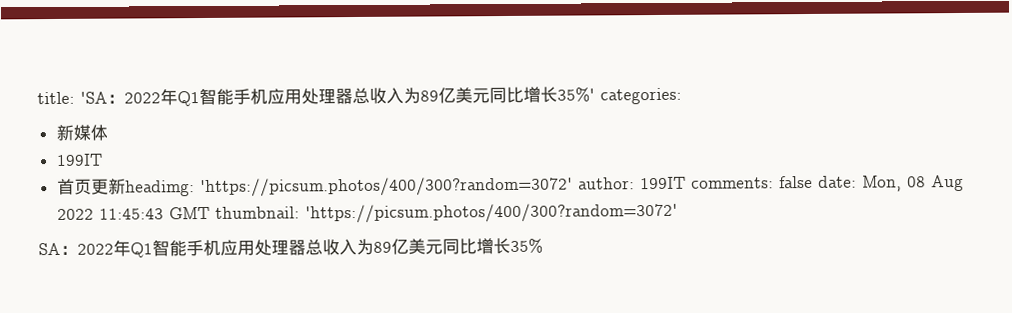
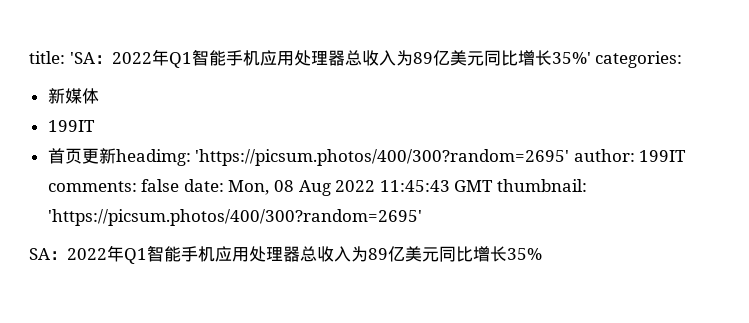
- 首页更新headimg: 'https://picsum.photos/400/300?random=3072' author: 199IT comments: false date: Mon, 08 Aug 2022 11:45:43 GMT thumbnail: 'https://picsum.photos/400/300?random=3072'
+ 首页更新headimg: 'https://picsum.photos/400/300?random=2695' author: 199IT comments: false date: Mon, 08 Aug 2022 11:45:43 GMT thumbnail: 'https://picsum.photos/400/300?random=2695'

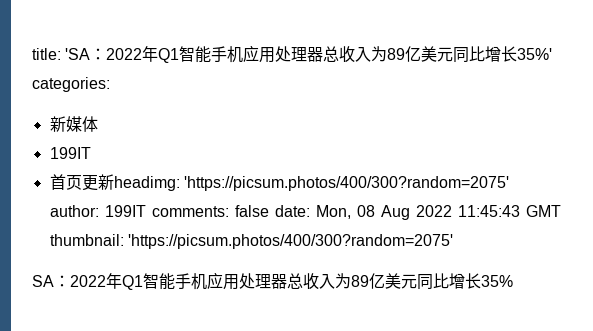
- 首页更新headimg: 'https://picsum.photos/400/300?random=2695' author: 199IT comments: false date: Mon, 08 Aug 2022 11:45:43 GMT thumbnail: 'https://picsum.photos/400/300?random=2695'
+ 首页更新headimg: 'https://picsum.photos/400/300?random=2075' author: 199IT comments: false date: Mon, 08 Aug 2022 11:45:43 GMT thumbnail: 'https://picsum.photos/400/300?random=2075'

